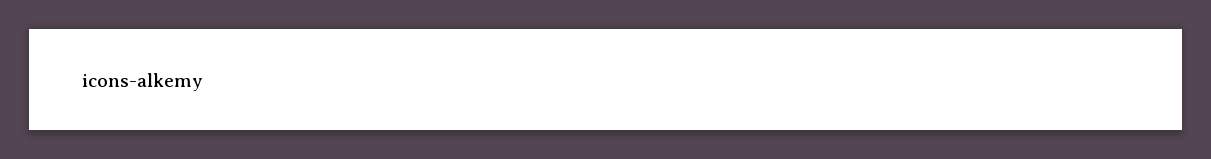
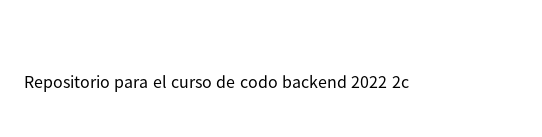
- icons-alkemy
+ Repositorio para el curso de codo backend 2022 2c

